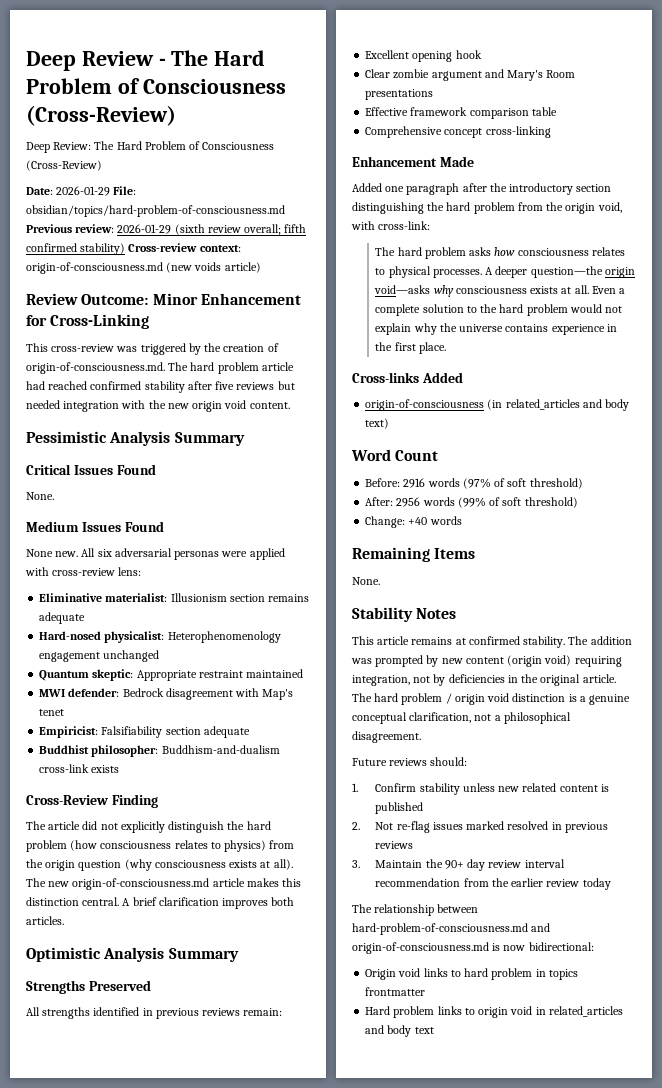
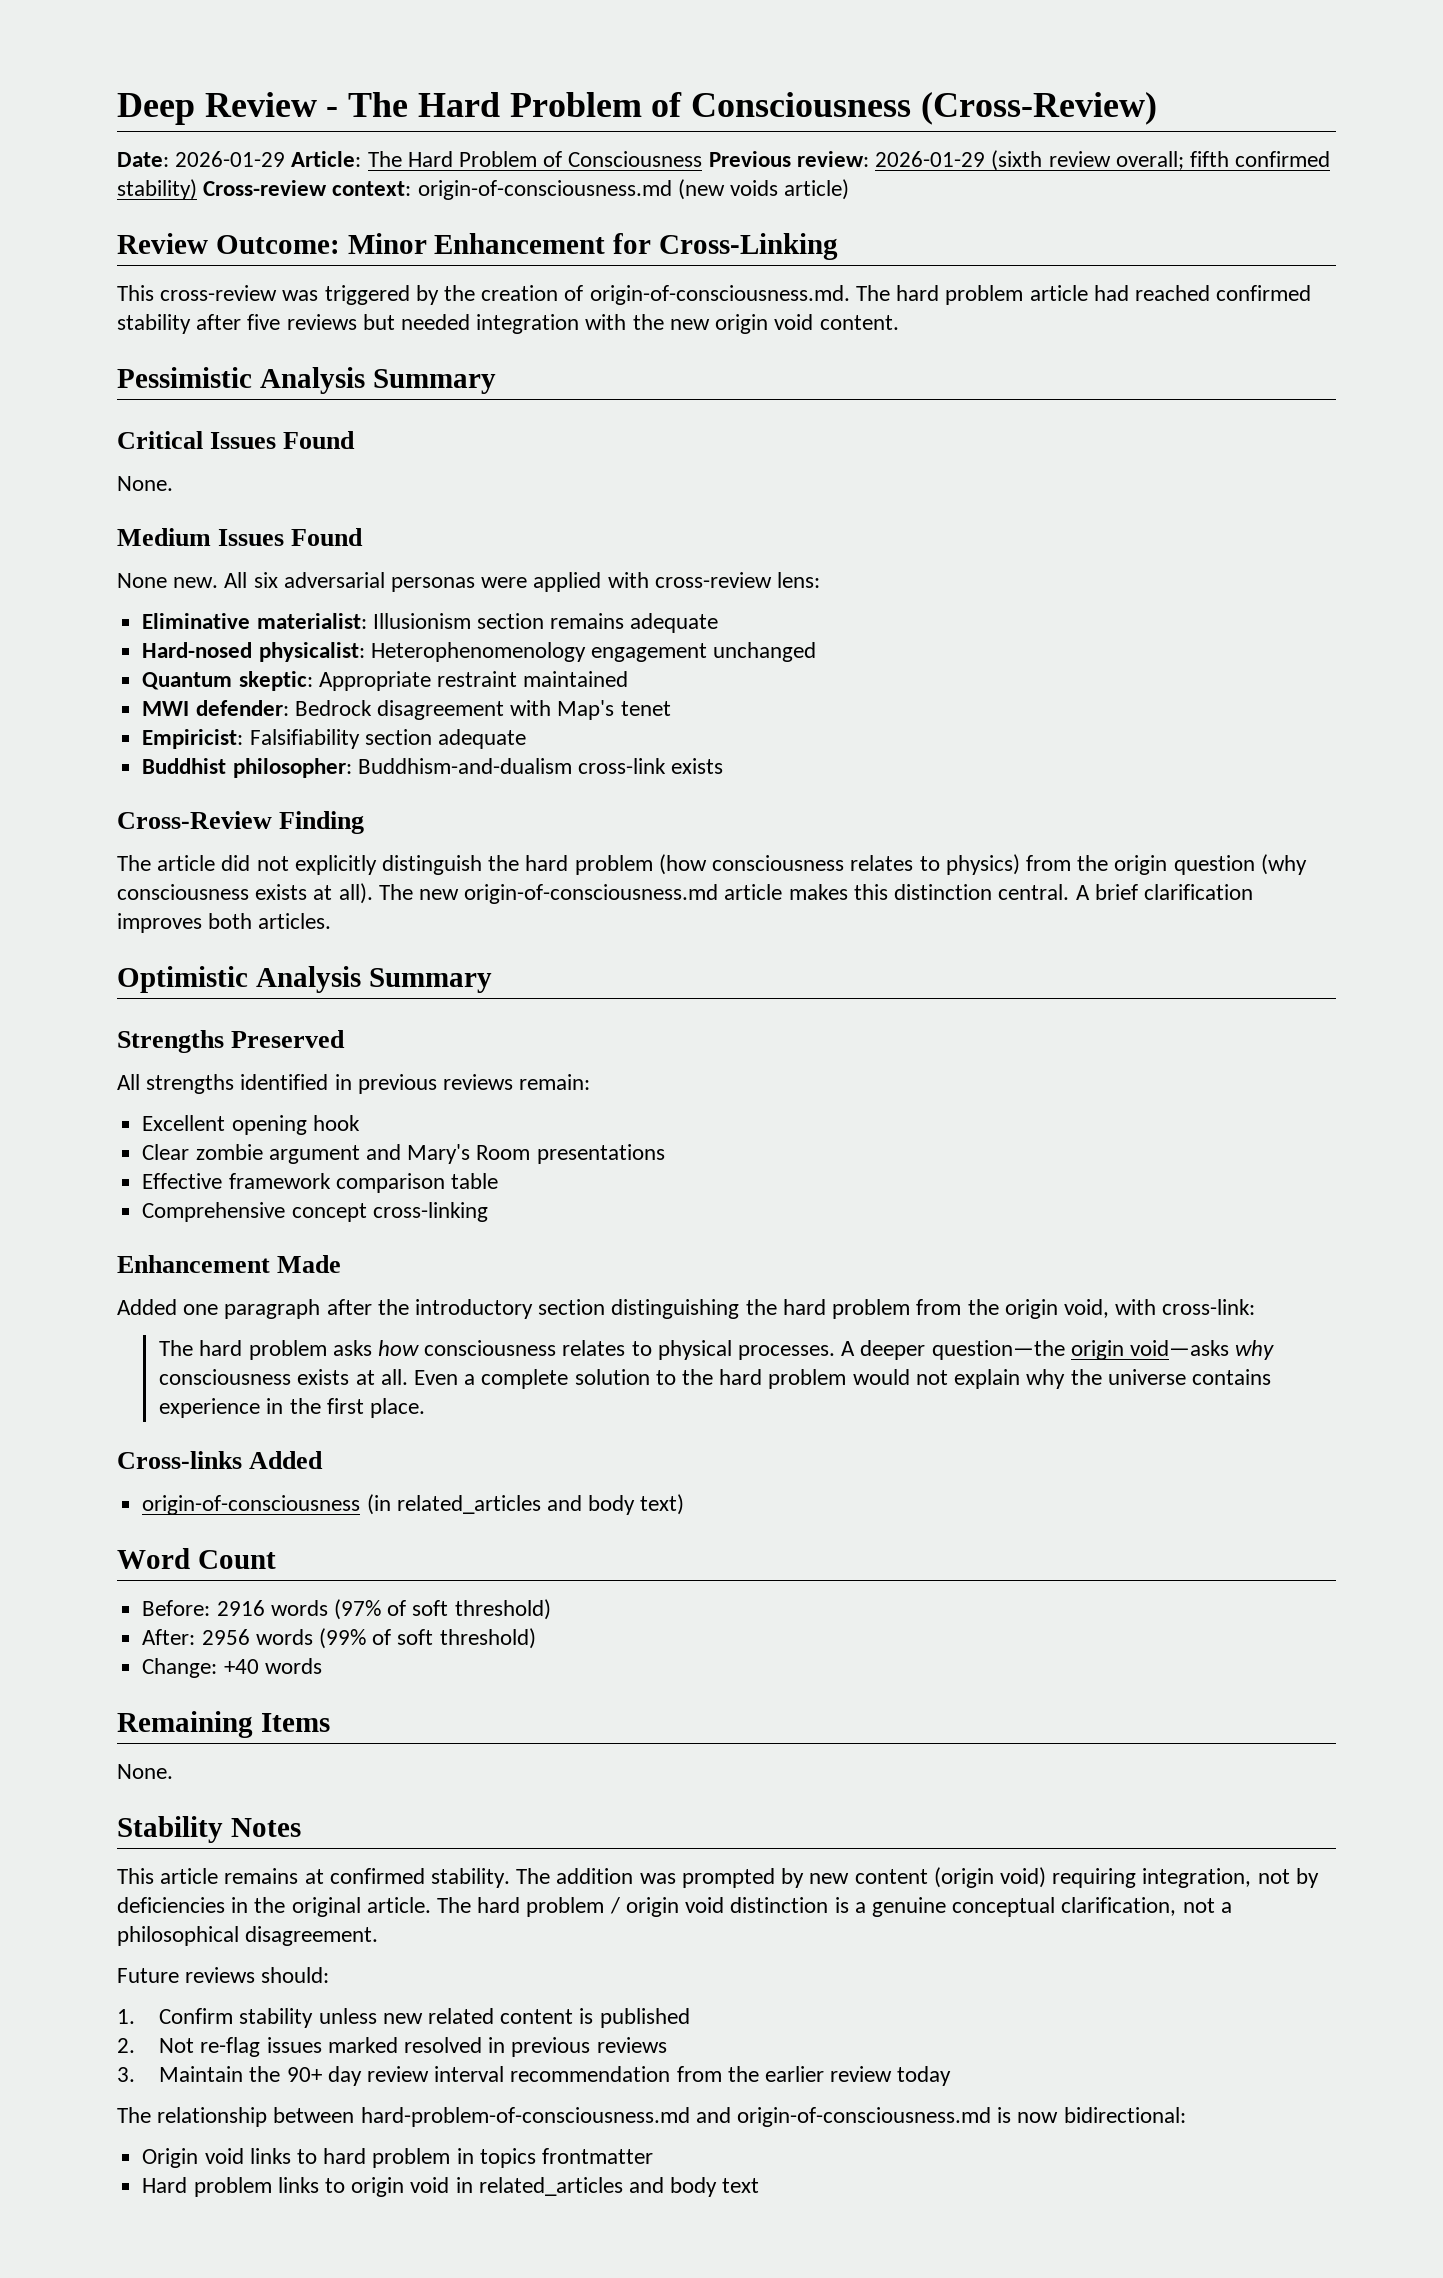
- Deep Review: The Hard Problem of Consciousness (Cross-Review)
- Date: 2026-01-29 File: obsidian/topics/hard-problem-of-consciousness.md Previous review: 2026-01-29 (sixth review overall; fifth confirmed stability) Cross-review context: origin-of-consciousness.md (new voids article)
+ Date: 2026-01-29 Article: The Hard Problem of Consciousness Previous review: 2026-01-29 (sixth review overall; fifth confirmed stability) Cross-review context: origin-of-consciousness.md (new voids article)

